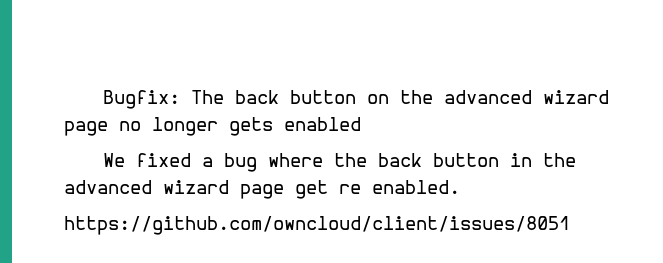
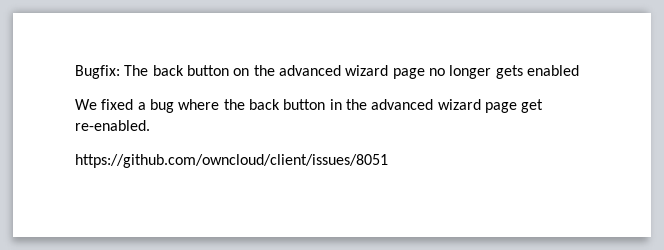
- We fixed a bug where the back button in the advanced wizard page get re enabled.
+ We fixed a bug where the back button in the advanced wizard page get re-enabled.

